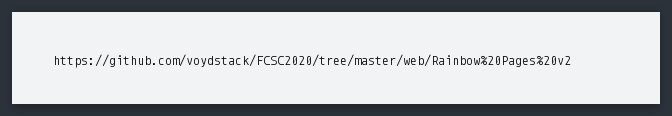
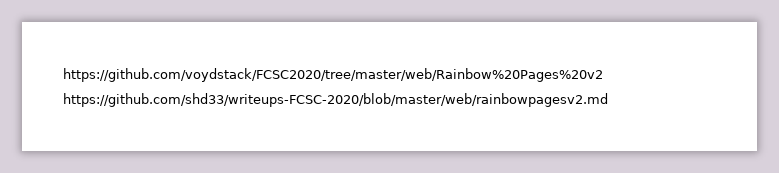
+ https://github.com/shd33/writeups-FCSC-2020/blob/master/web/rainbowpagesv2.md

